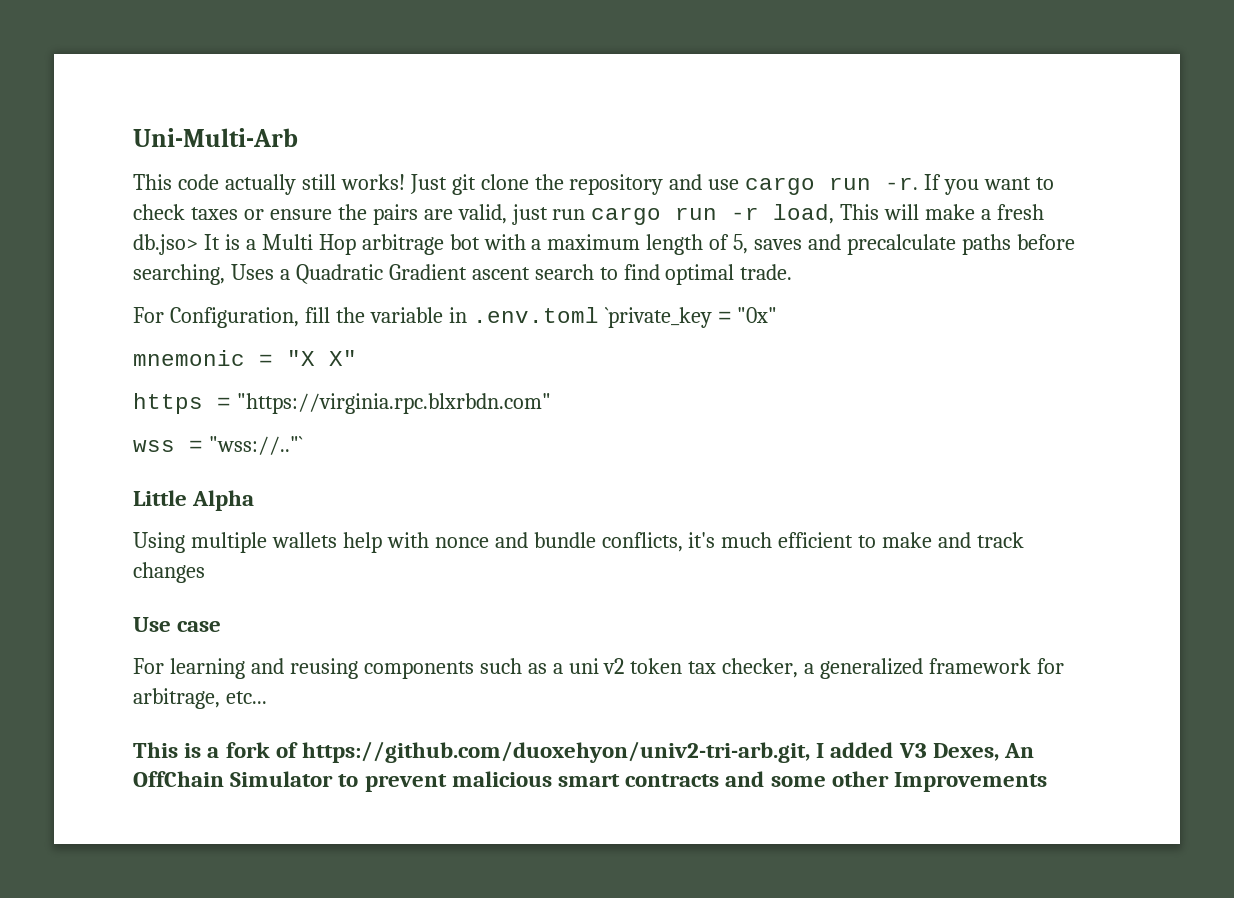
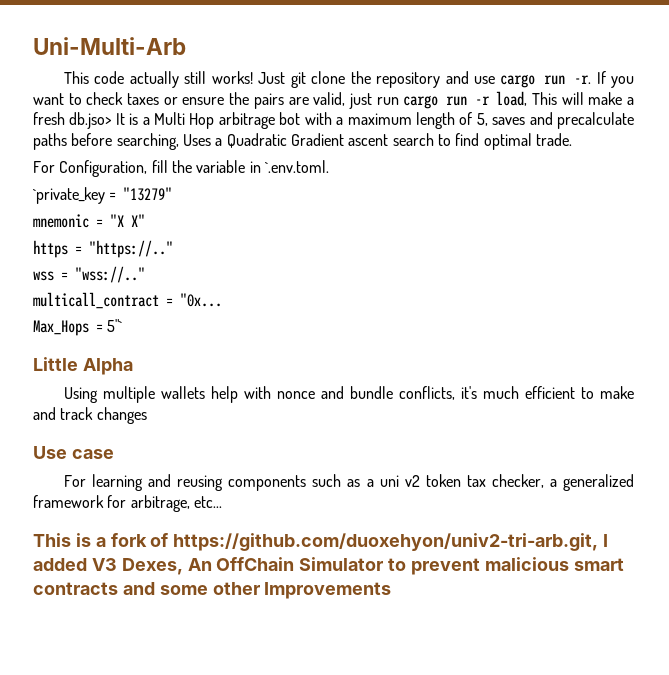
- For Configuration, fill the variable in .env.toml `private_key = "0x"
+ For Configuration, fill the variable in `.env.toml.
+ `private_key = "13279"
- https = "https://virginia.rpc.blxrbdn.com"
+ https = "https://.."
- wss = "wss://.."`
+ wss = "wss://.."
+ multicall_contract = "0x...
+ Max_Hops = 5"`

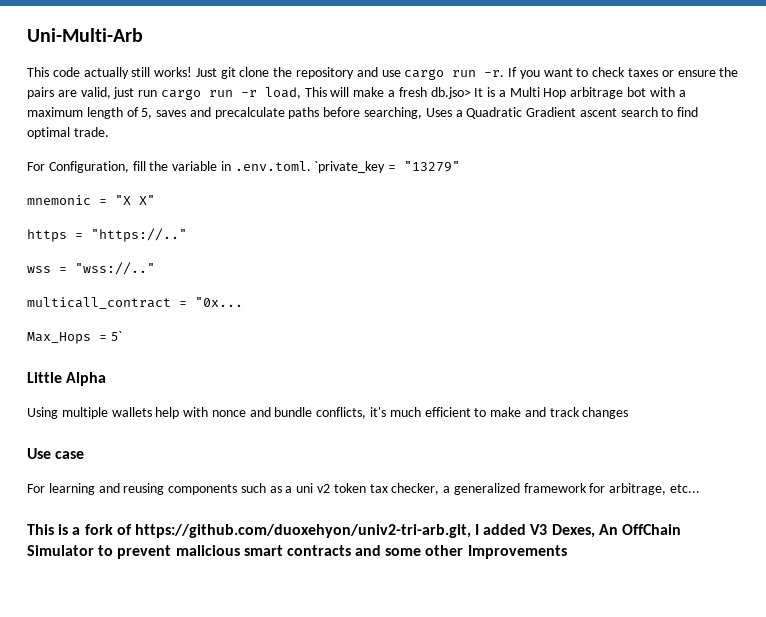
- For Configuration, fill the variable in `.env.toml.
- `private_key = "13279"
+ For Configuration, fill the variable in .env.toml. `private_key = "13279"
- Max_Hops = 5"`
+ Max_Hops = 5`

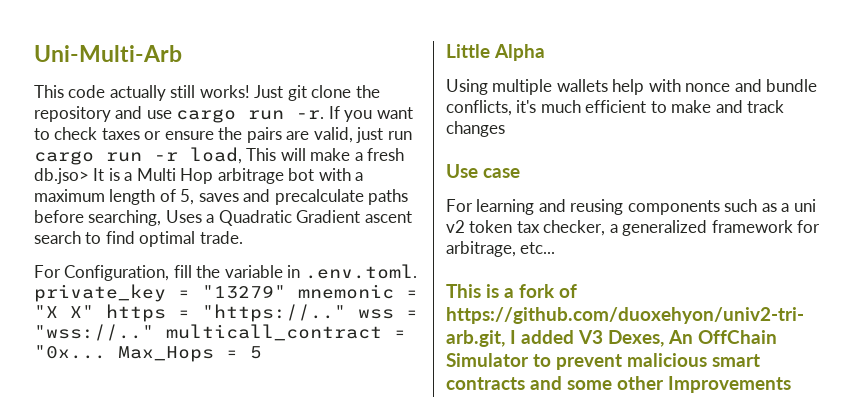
- For Configuration, fill the variable in .env.toml. `private_key = "13279"
- mnemonic = "X X"
- https = "https://.."
- wss = "wss://.."
- multicall_contract = "0x...
- Max_Hops = 5`
+ For Configuration, fill the variable in .env.toml. private_key = "13279" mnemonic = "X X" https = "https://.." wss = "wss://.." multicall_contract = "0x... Max_Hops = 5

